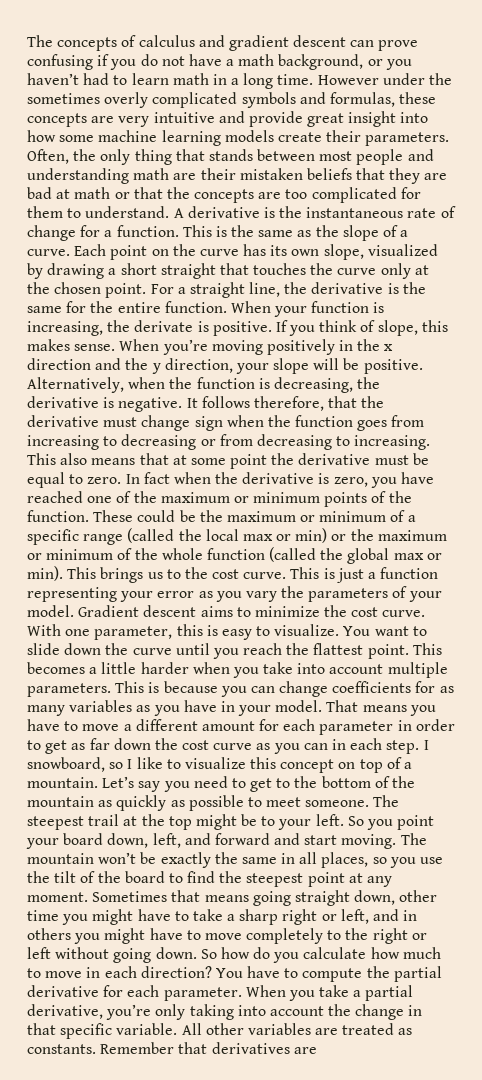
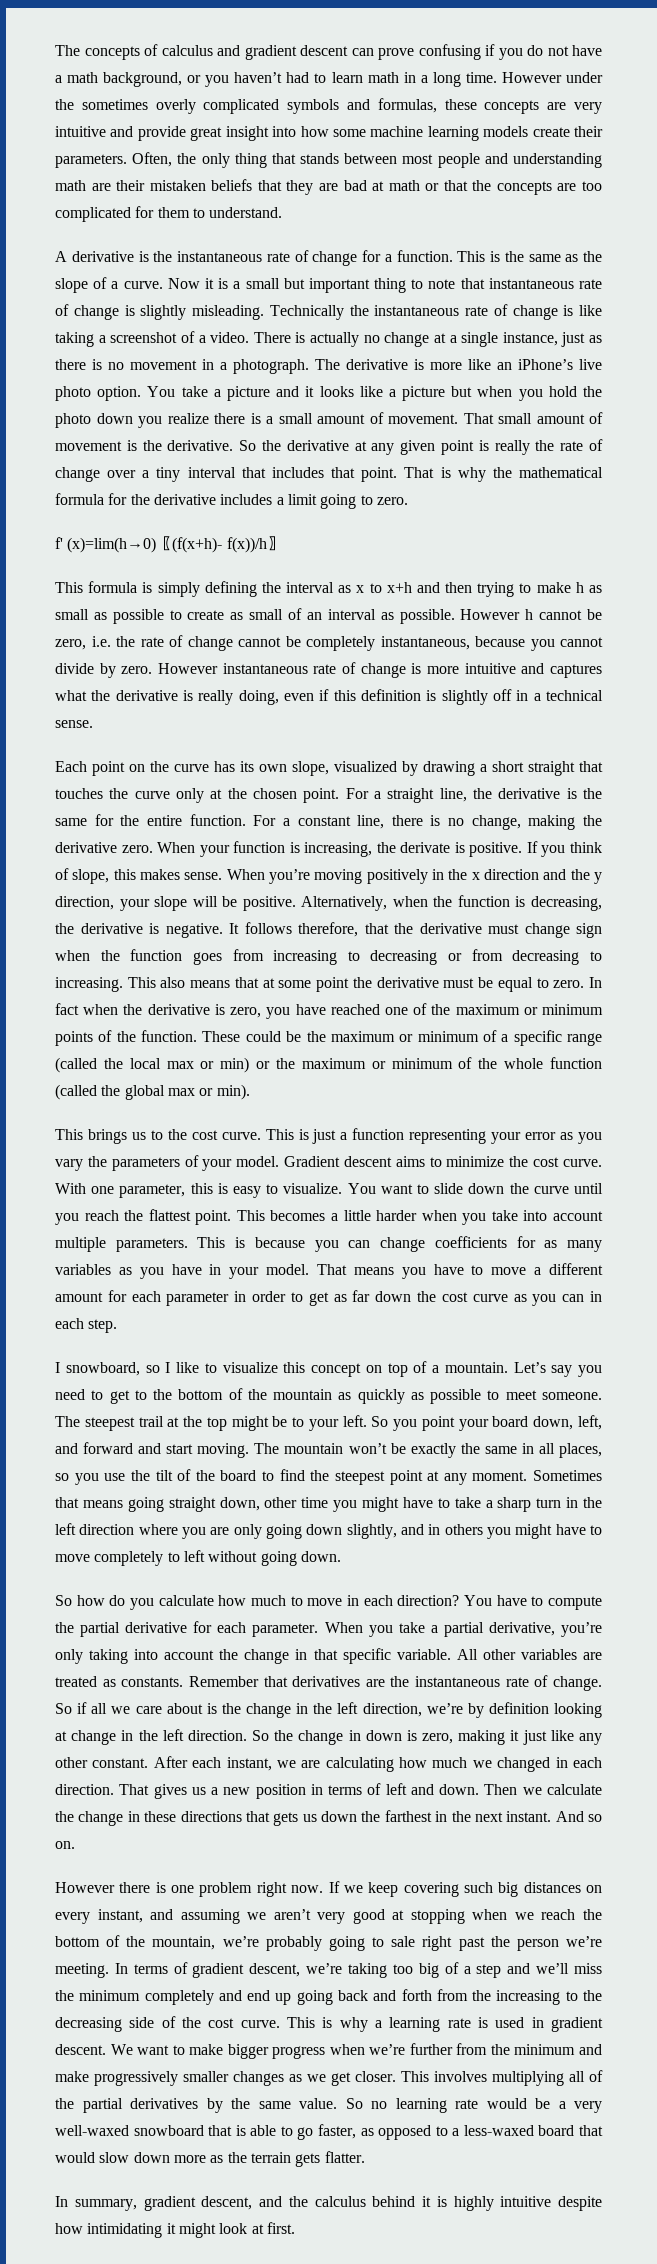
- Often, the only thing that stands between most people and understanding math are their mistaken beliefs that they are bad at math or that the concepts are too complicated for them to understand. A derivative is the instantaneous rate of change for a function.
+ Often, the only thing that stands between most people and understanding math are their mistaken beliefs that they are bad at math or that the concepts are too complicated for them to understand.
+ A derivative is the instantaneous rate of change for a function.
- This is the same as the slope of a curve. Each point on the curve has its own slope, visualized by drawing a short straight that touches the curve only at the chosen point.
+ This is the same as the slope of a curve. Now it is a small but important thing to note that instantaneous rate of change is slightly misleading. Technically the instantaneous rate of change is like taking a screenshot of a video. There is actually no change at a single instance, just as there is no movement in a photograph. The derivative is more like an iPhone’s live photo option. You take a picture and it looks like a picture but when you hold the photo down you realize there is a small amount of movement. That small amount of movement is the derivative. So the derivative at any given point is really the rate of change over a tiny interval that includes that point. That is why the mathematical formula for the derivative includes a limit going to zero.
+ f' (x)=lim(h→0)〖(f(x+h)- f(x))/h〗
+ This formula is simply defining the interval as x to x+h and then trying to make h as small as possible to create as small of an interval as possible. However h cannot be zero, i.e. the rate of change cannot be completely instantaneous, because you cannot divide by zero. However instantaneous rate of change is more intuitive and captures what the derivative is really doing, even if this definition is slightly off in a technical sense.
+ Each point on the curve has its own slope, visualized by drawing a short straight that touches the curve only at the chosen point.
+ For a constant line, there is no change, making the derivative zero.
- These could be the maximum or minimum of a specific range (called the local max or min) or the maximum or minimum of the whole function (called the global max or min). This brings us to the cost curve.
+ These could be the maximum or minimum of a specific range (called the local max or min) or the maximum or minimum of the whole function (called the global max or min).
+ This brings us to the cost curve.
- That means you have to move a different amount for each parameter in order to get as far down the cost curve as you can in each step. I snowboard, so I like to visualize this concept on top of a mountain.
+ That means you have to move a different amount for each parameter in order to get as far down the cost curve as you can in each step.
+ I snowboard, so I like to visualize this concept on top of a mountain.
- Sometimes that means going straight down, other time you might have to take a sharp right or left, and in others you might have to move completely to the right or left without going down. So how do you calculate how much to move in each direction?
+ Sometimes that means going straight down, other time you might have to take a sharp turn in the left direction where you are only going down slightly, and in others you might have to move completely to left without going down.
+ So how do you calculate how much to move in each direction?
- Remember that derivatives are
+ Remember that derivatives are the instantaneous rate of change. So if all we care about is the change in the left direction, we’re by definition looking at change in the left direction. So the change in down is zero, making it just like any other constant. After each instant, we are calculating how much we changed in each direction. That gives us a new position in terms of left and down. Then we calculate the change in these directions that gets us down the farthest in the next instant. And so on.
+ However there is one problem right now. If we keep covering such big distances on every instant, and assuming we aren’t very good at stopping when we reach the bottom of the mountain, we’re probably going to sale right past the person we’re meeting. In terms of gradient descent, we’re taking too big of a step and we’ll miss the minimum completely and end up going back and forth from the increasing to the decreasing side of the cost curve. This is why a learning rate is used in gradient descent. We want to make bigger progress when we’re further from the minimum and make progressively smaller changes as we get closer. This involves multiplying all of the partial derivatives by the same value. So no learning rate would be a very well-waxed snowboard that is able to go faster, as opposed to a less-waxed board that would slow down more as the terrain gets flatter.
+ In summary, gradient descent, and the calculus behind it is highly intuitive despite how intimidating it might look at first.

